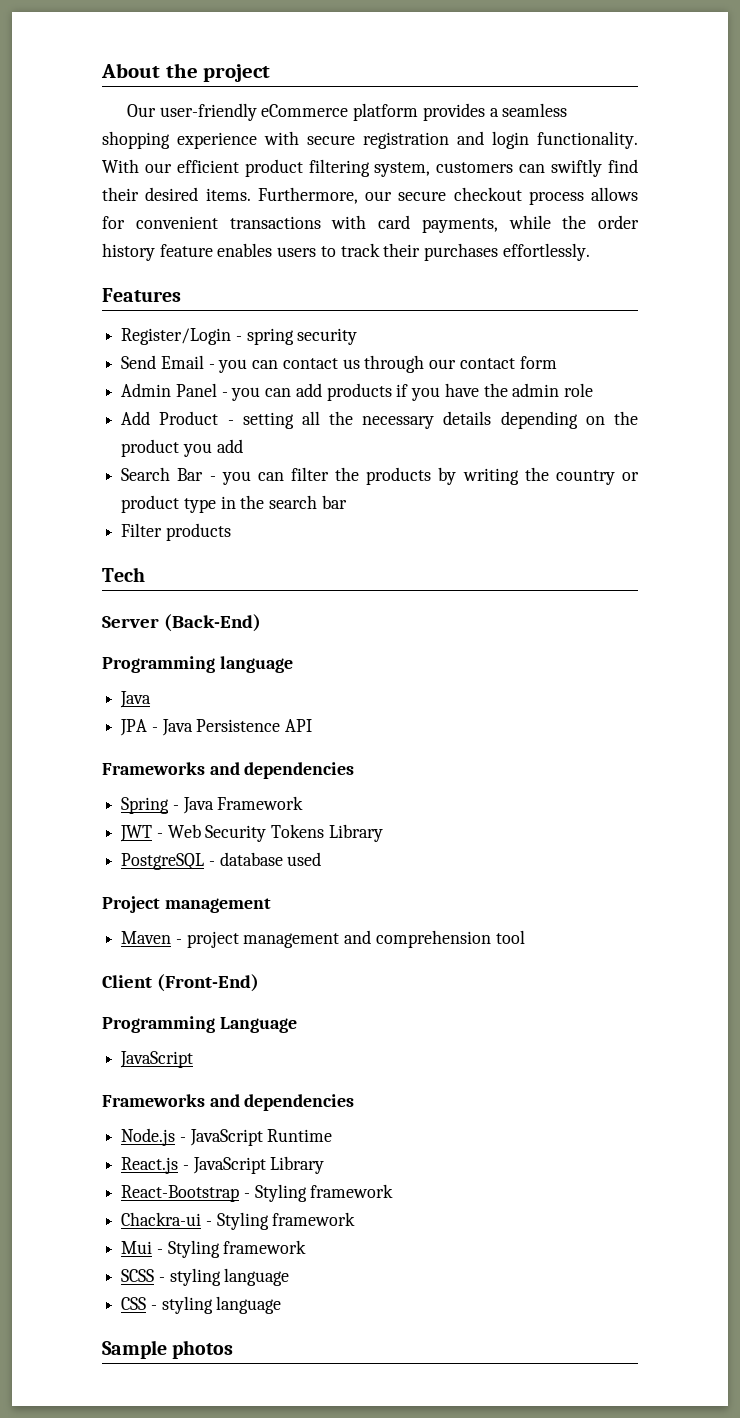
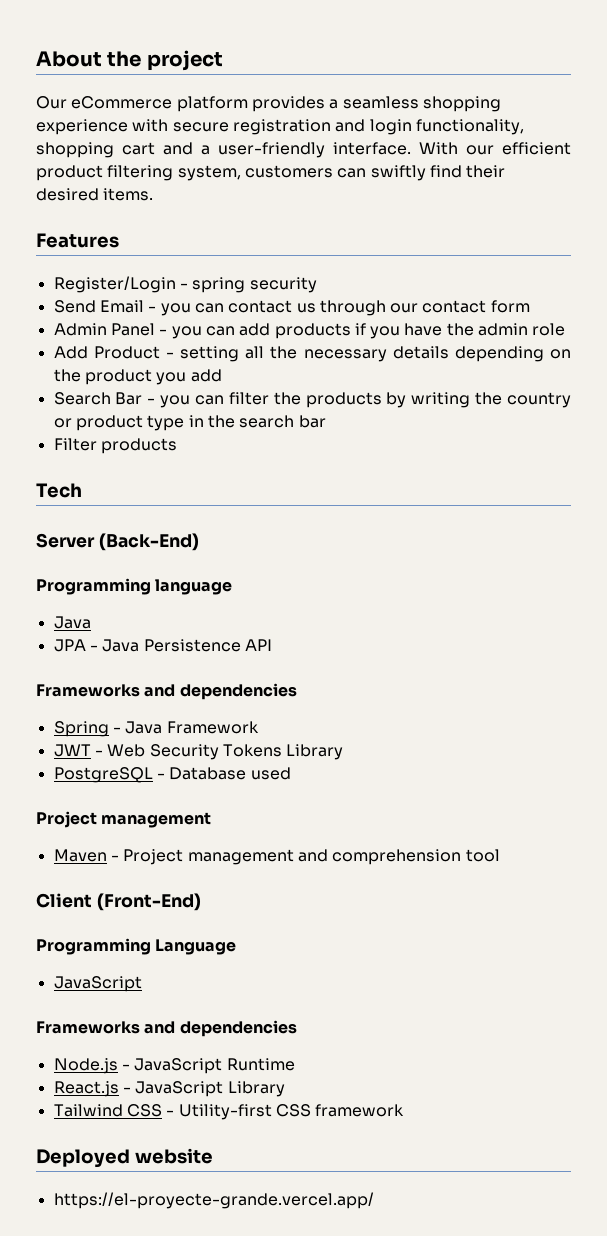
- Our user-friendly eCommerce platform provides a seamless shopping experience with secure registration and login functionality.
+ Our eCommerce platform provides a seamless shopping experience with secure registration and login functionality, shopping cart and a user-friendly interface.
- Furthermore, our secure checkout process allows for convenient transactions with card payments, while the order history feature enables users to track their purchases effortlessly.
- PostgreSQL - database used
+ PostgreSQL - Database used
- Maven - project management and comprehension tool
+ Maven - Project management and comprehension tool
- React-Bootstrap - Styling framework
- Chackra-ui - Styling framework
- Mui - Styling framework
- SCSS - styling language
- CSS - styling language
- Sample photos
+ Tailwind CSS - Utility-first CSS framework
+ Deployed website
+ https://el-proyecte-grande.vercel.app/

